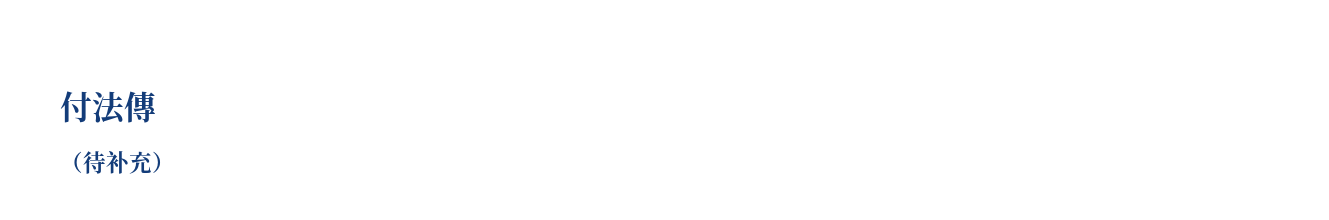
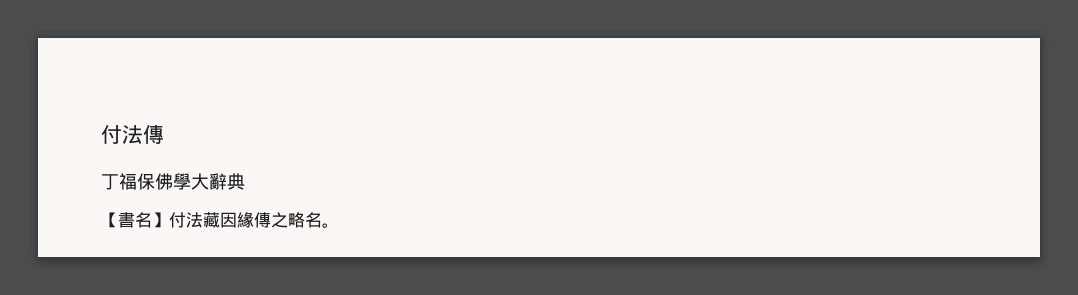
- （待补充）
+ 丁福保佛學大辭典
+ 【書名】付法藏因緣傳之略名。

